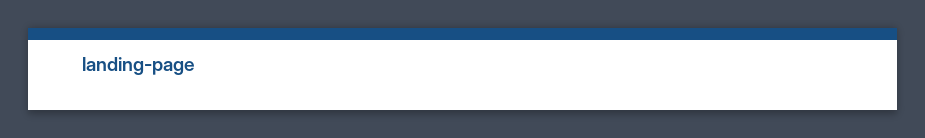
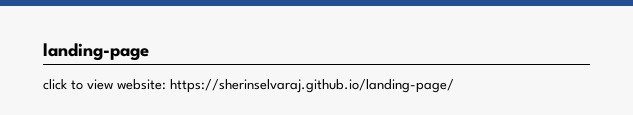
+ click to view website: https://sherinselvaraj.github.io/landing-page/

